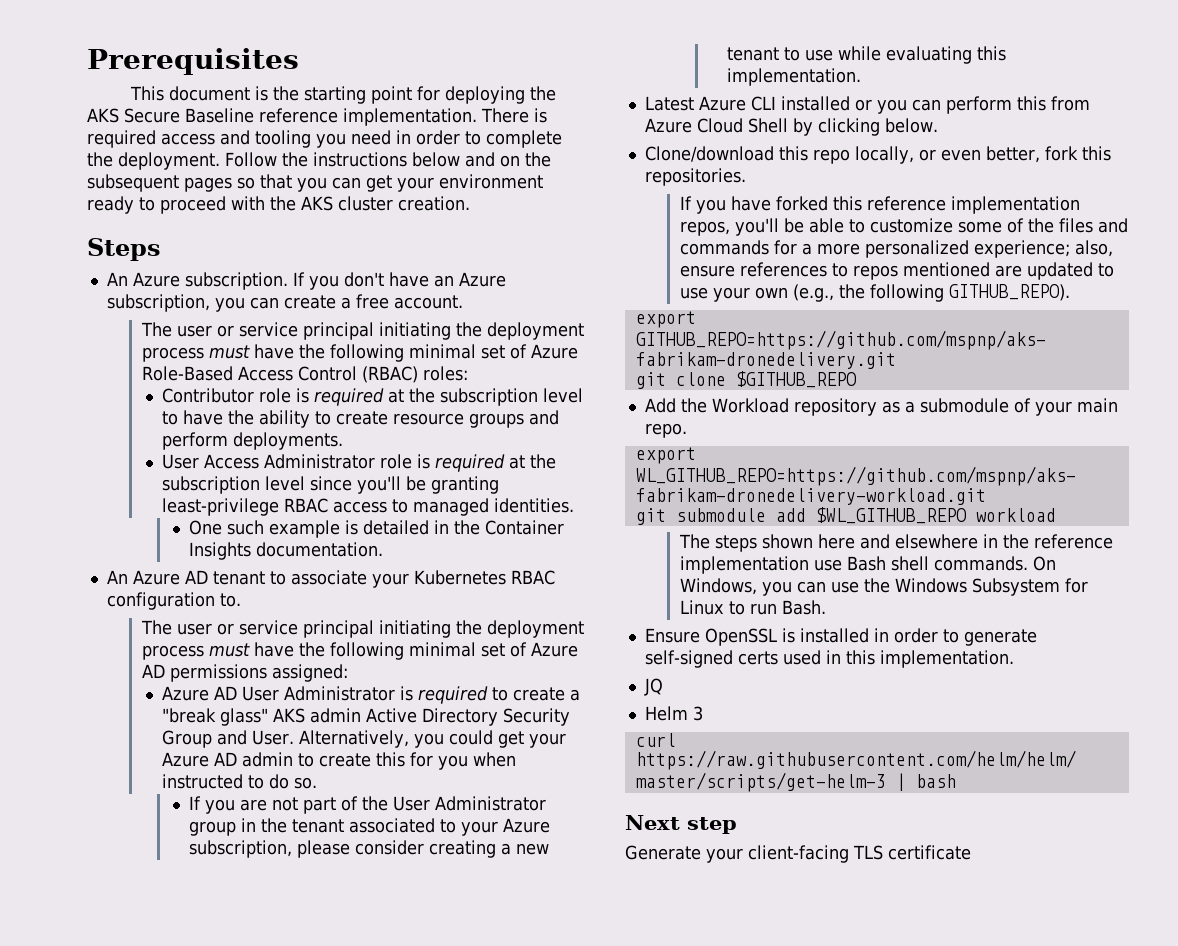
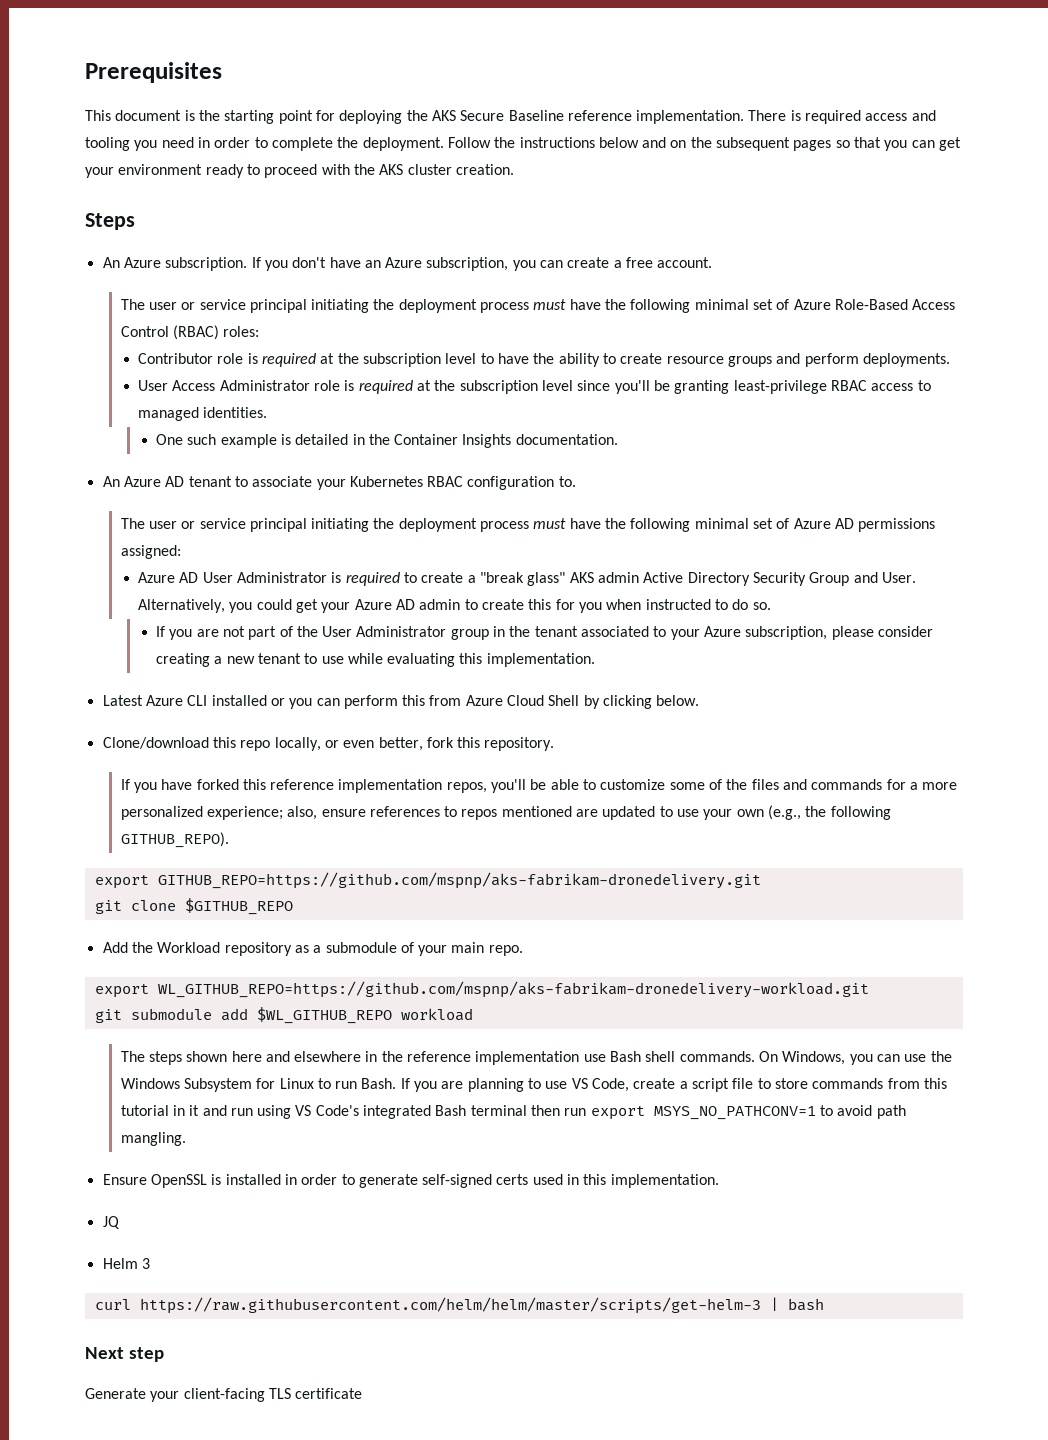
- Clone/download this repo locally, or even better, fork this repositories.
+ Clone/download this repo locally, or even better, fork this repository.
+ If you are planning to use VS Code, create a script file to store commands from this tutorial in it and run using VS Code's integrated Bash terminal then run export MSYS_NO_PATHCONV=1 to avoid path mangling.

